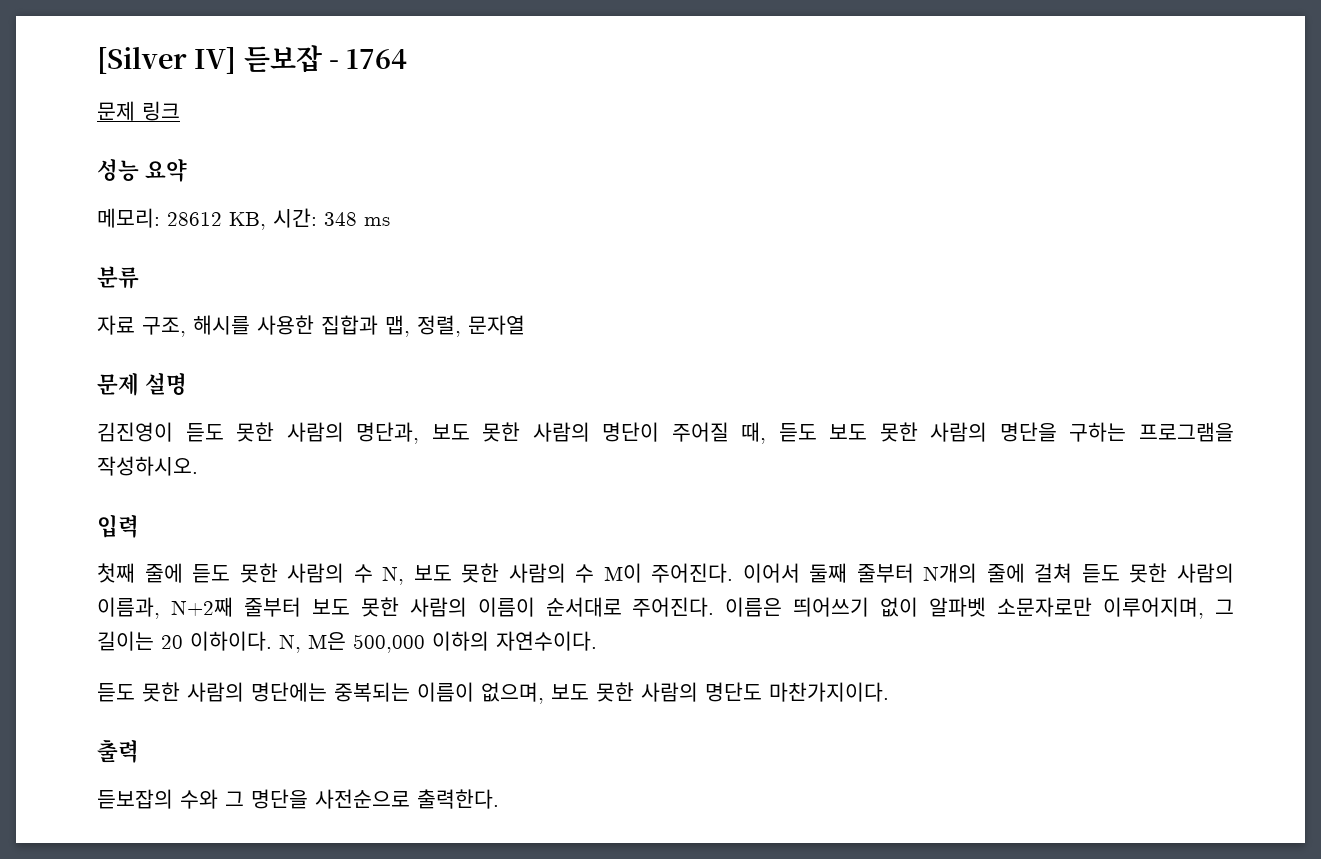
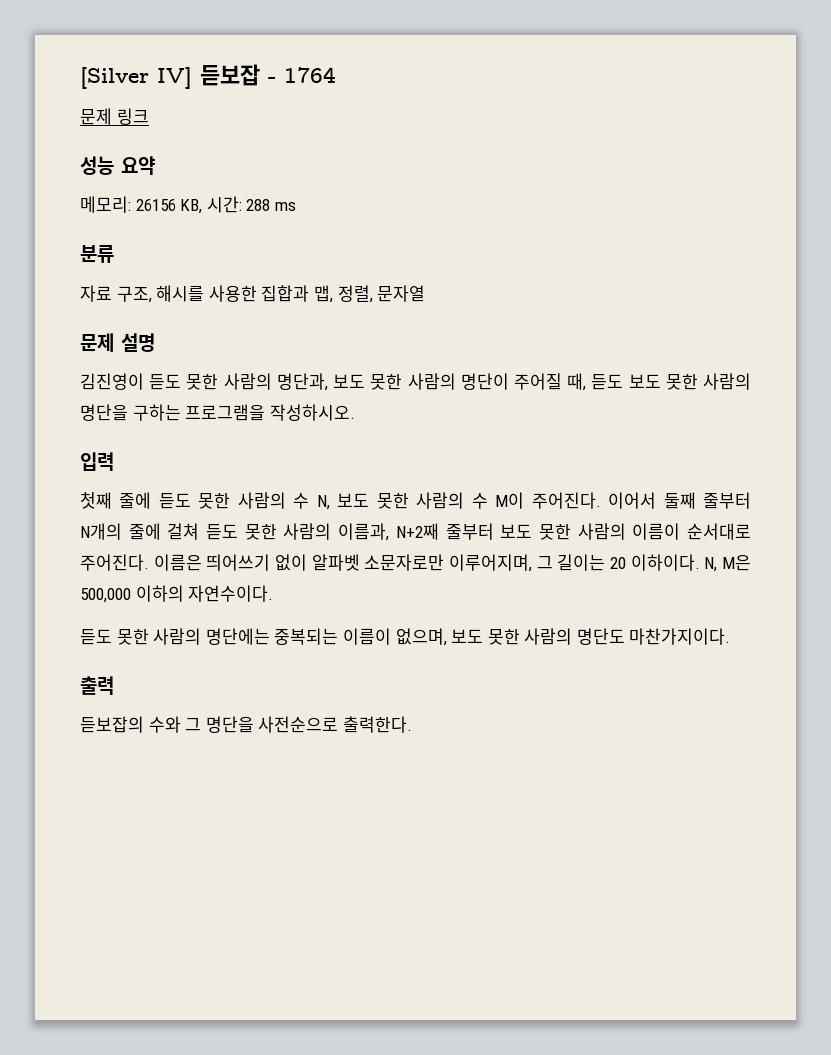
- 메모리: 28612 KB, 시간: 348 ms
+ 메모리: 26156 KB, 시간: 288 ms

